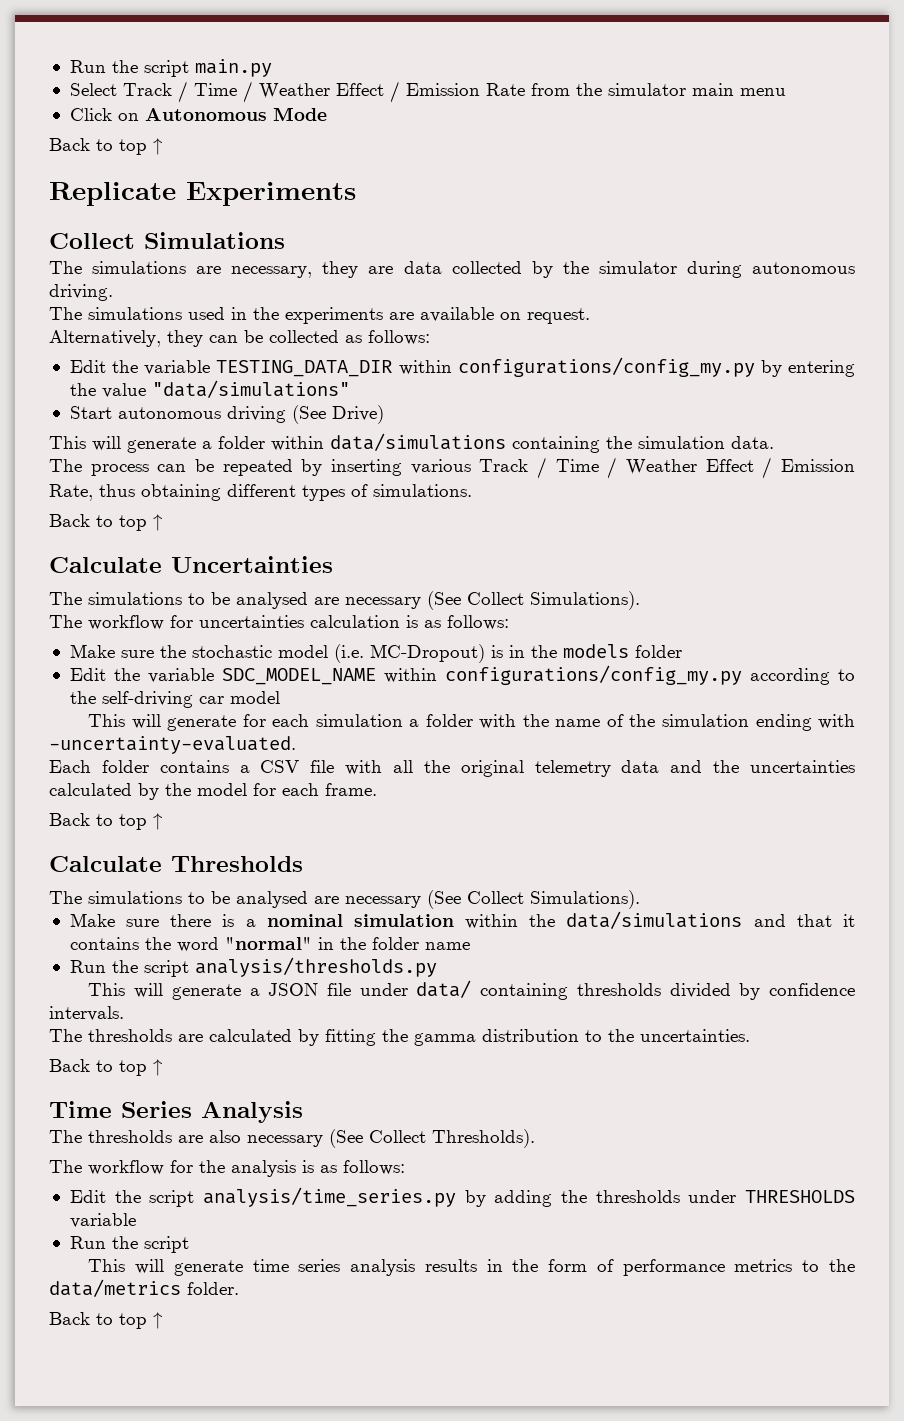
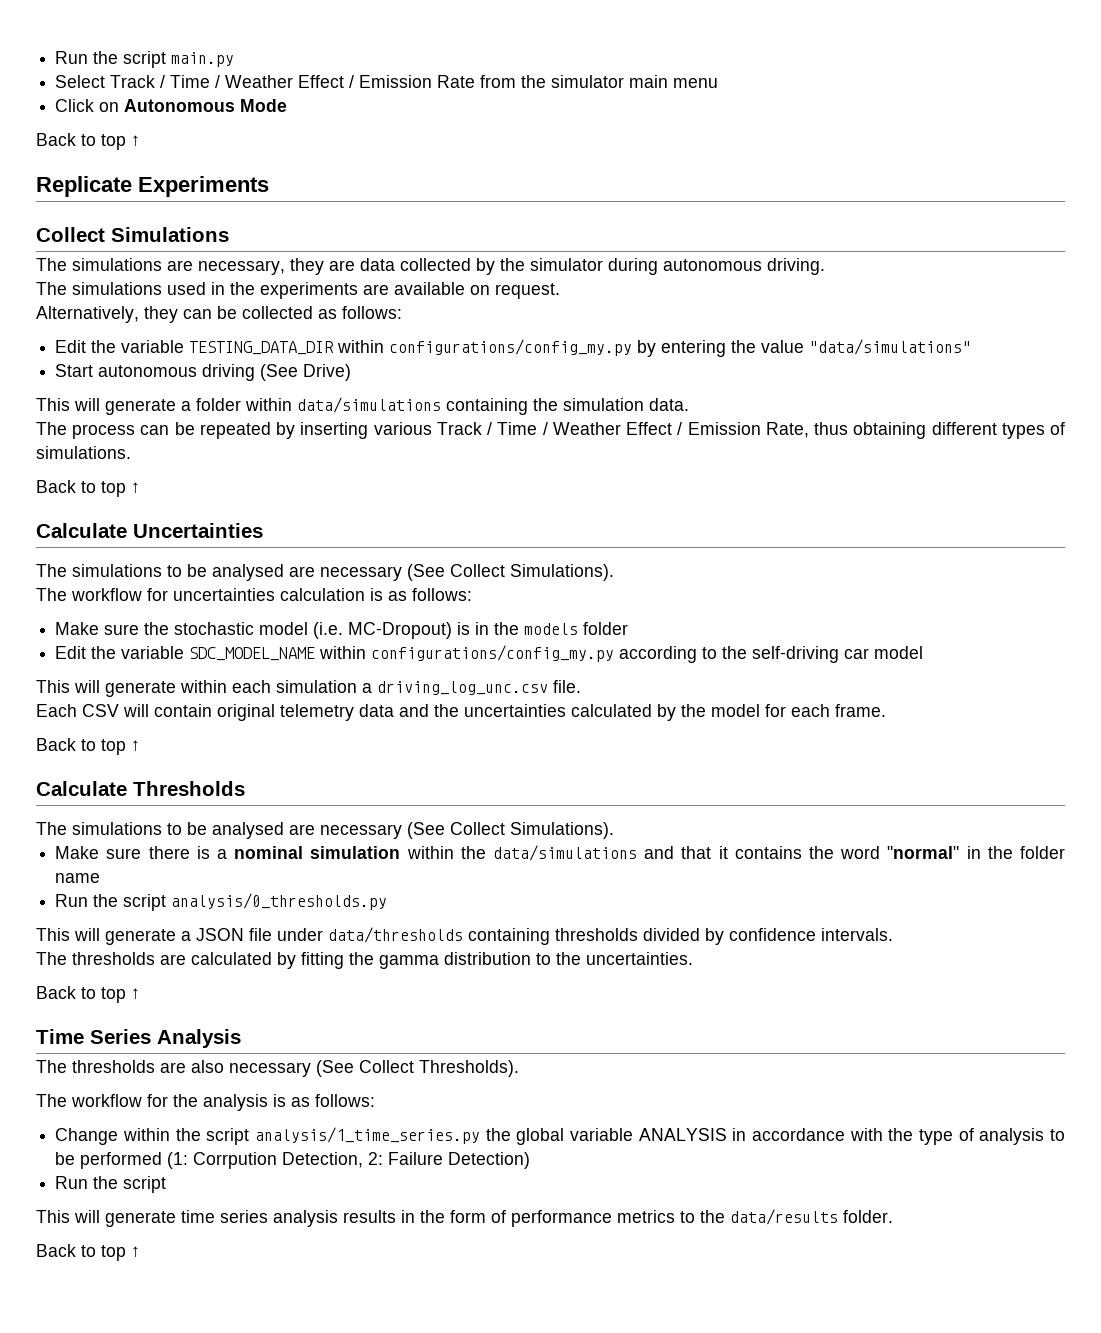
- This will generate for each simulation a folder with the name of the simulation ending with -uncertainty-evaluated.
- Each folder contains a CSV file with all the original telemetry data and the uncertainties calculated by the model for each frame.
+ This will generate within each simulation a driving_log_unc.csv file.
+ Each CSV will contain original telemetry data and the uncertainties calculated by the model for each frame.
- Run the script analysis/thresholds.py
+ Run the script analysis/0_thresholds.py
- This will generate a JSON file under data/ containing thresholds divided by confidence intervals.
+ This will generate a JSON file under data/thresholds containing thresholds divided by confidence intervals.
- Edit the script analysis/time_series.py by adding the thresholds under THRESHOLDS variable
+ Change within the script analysis/1_time_series.py the global variable ANALYSIS in accordance with the type of analysis to be performed (1: Corrpution Detection, 2: Failure Detection)
- This will generate time series analysis results in the form of performance metrics to the data/metrics folder.
+ This will generate time series analysis results in the form of performance metrics to the data/results folder.

